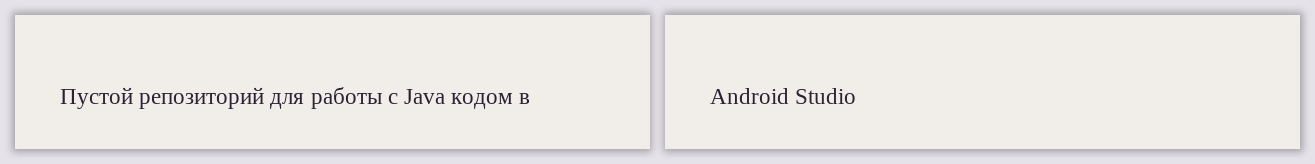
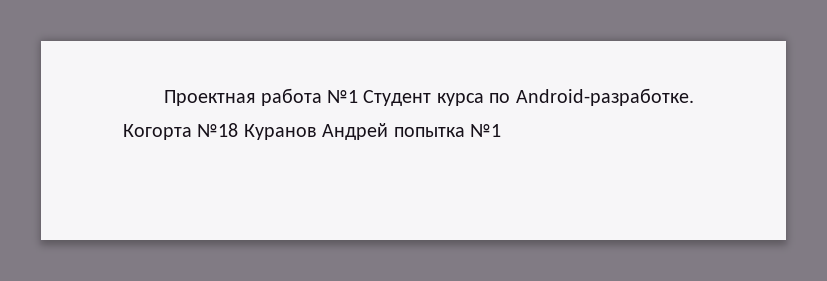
- Пустой репозиторий для работы с Java кодом в Android Studio
+ Проектная работа №1 Студент курса по Android-разработке. Когорта №18 Куранов Андрей попытка №1

